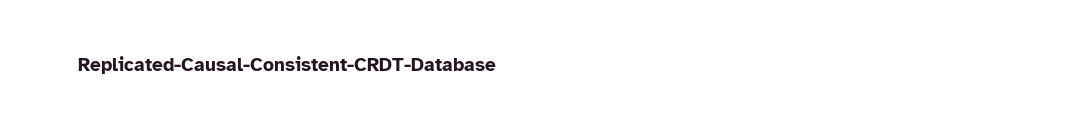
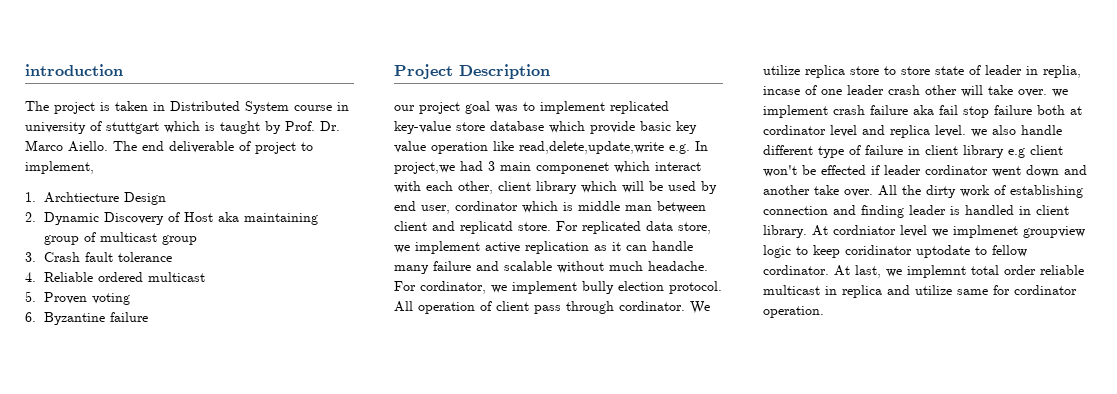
- Replicated-Causal-Consistent-CRDT-Database
+ introduction
+ The project is taken in Distributed System course in university of stuttgart which is taught by Prof. Dr. Marco Aiello. The end deliverable of project to implement,
+ 1. Archtiecture Design
+ 2. Dynamic Discovery of Host aka maintaining group of multicast group
+ 3. Crash fault tolerance
+ 4. Reliable ordered multicast
+ 5. Proven voting
+ 6. Byzantine failure
+ Project Description
+ our project goal was to implement replicated key-value store database which provide basic key value operation like read,delete,update,write e.g. In project,we had 3 main componenet which interact with each other, client library which will be used by end user, cordinator which is middle man between client and replicatd store. For replicated data store, we implement active replication as it can handle many failure and scalable without much headache. For cordinator, we implement bully election protocol. All operation of client pass through cordinator. We utilize replica store to store state of leader in replia, incase of one leader crash other will take over. we implement crash failure aka fail stop failure both at cordinator level and replica level. we also handle different type of failure in client library e.g client won't be effected if leader cordinator went down and another take over. All the dirty work of establishing connection and finding leader is handled in client library. At cordniator level we implmenet groupview logic to keep coridinator uptodate to fellow cordinator. At last, we implemnt total order reliable multicast in replica and utilize same for cordinator operation.

